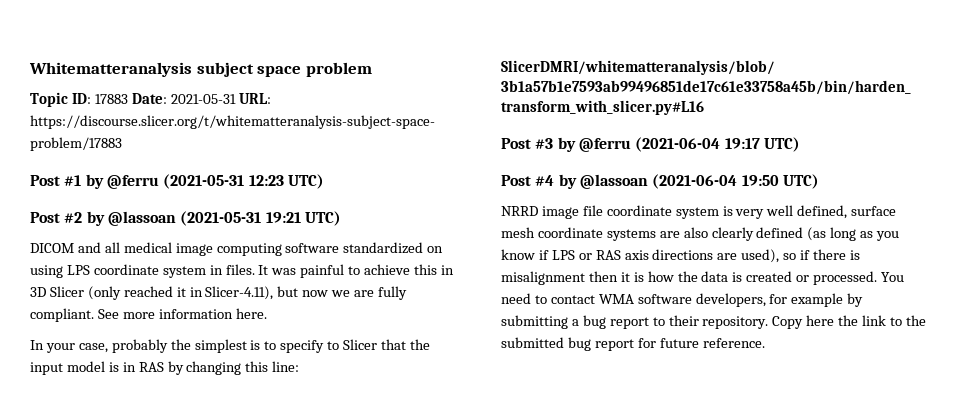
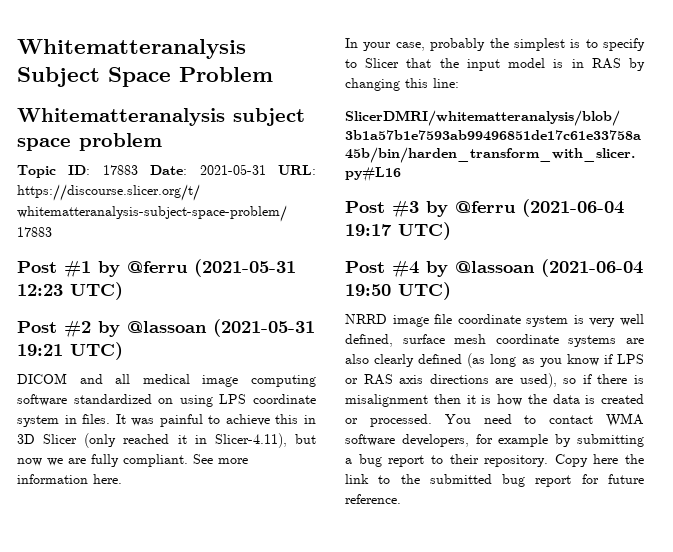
+ Whitematteranalysis Subject Space Problem

